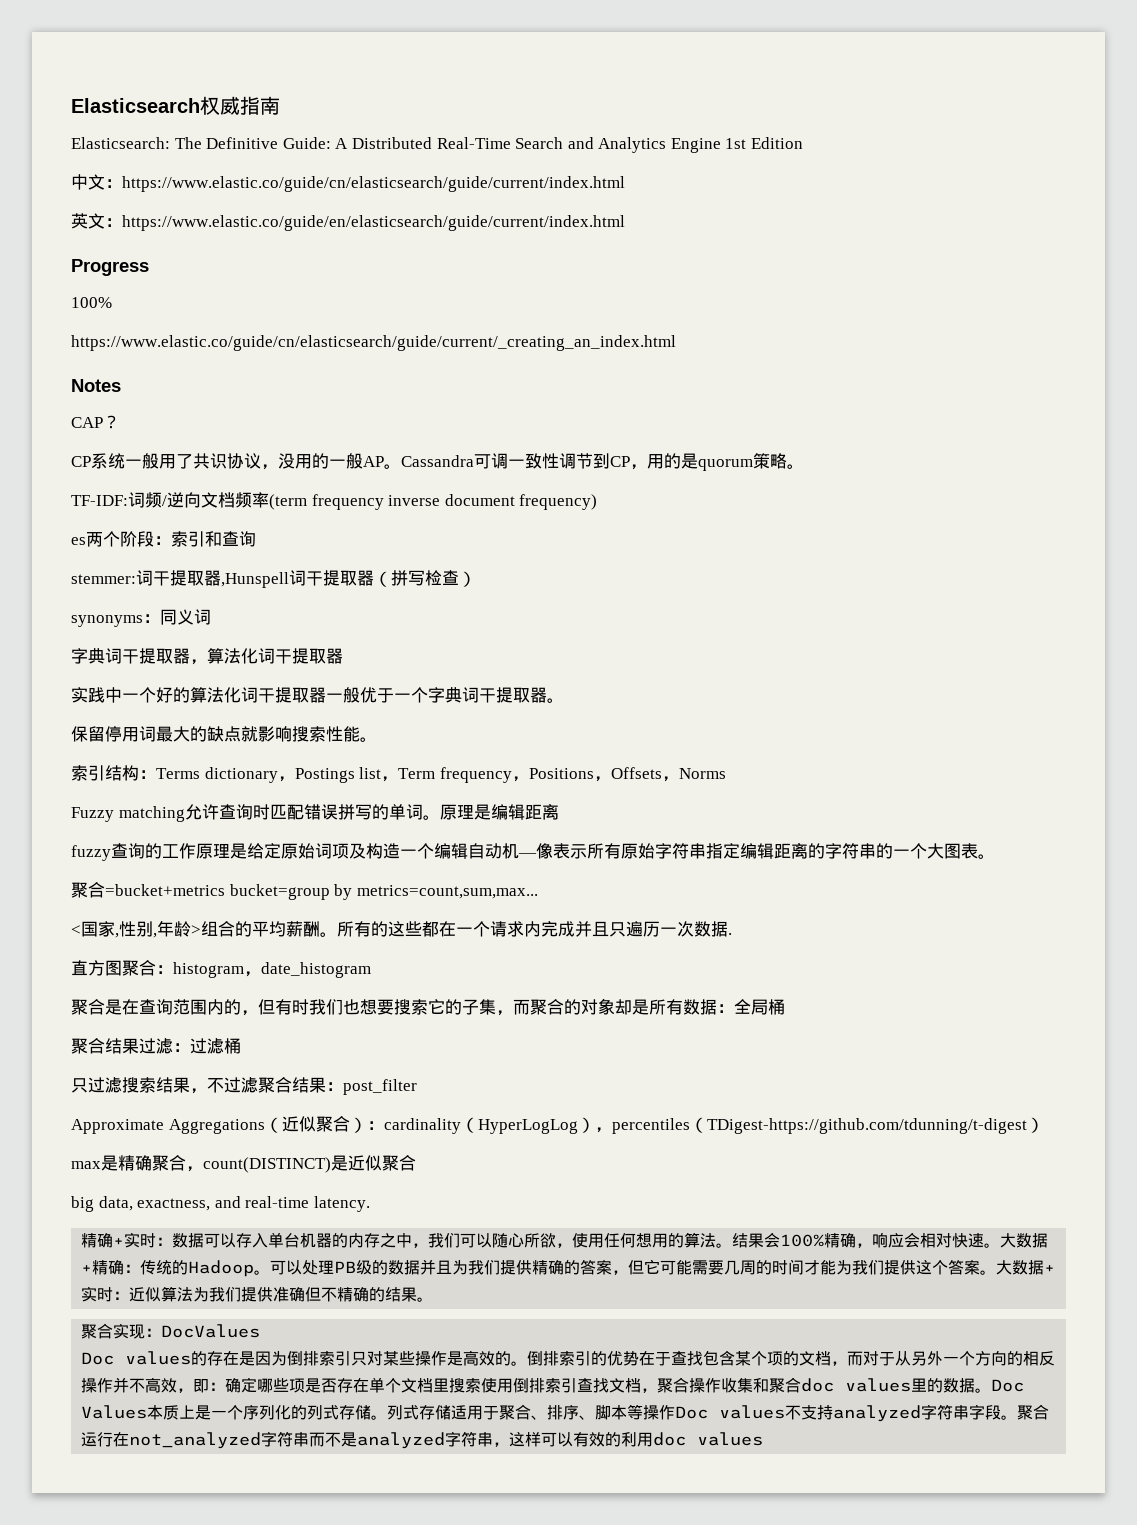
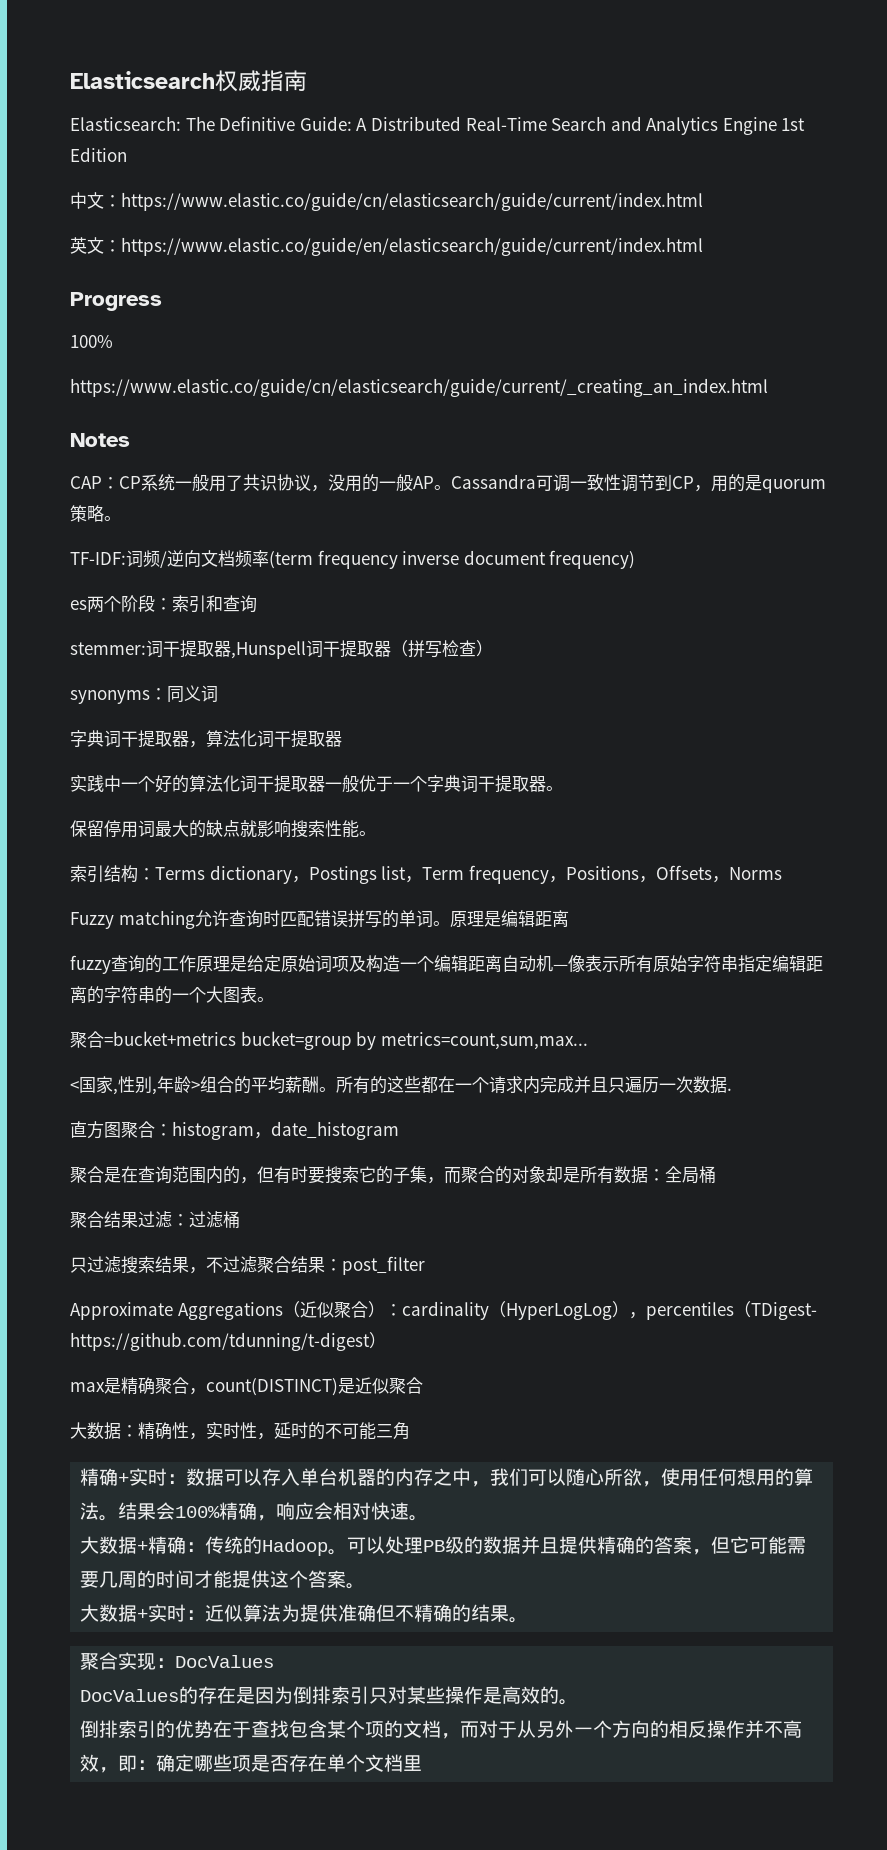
- CAP？
- CP系统一般用了共识协议，没用的一般AP。
+ CAP：CP系统一般用了共识协议，没用的一般AP。
- fuzzy查询的工作原理是给定原始词项及构造一个编辑自动机—像表示所有原始字符串指定编辑距离的字符串的一个大图表。
+ fuzzy查询的工作原理是给定原始词项及构造一个编辑距离自动机—像表示所有原始字符串指定编辑距离的字符串的一个大图表。
- 聚合是在查询范围内的，但有时我们也想要搜索它的子集，而聚合的对象却是所有数据：全局桶
+ 聚合是在查询范围内的，但有时要搜索它的子集，而聚合的对象却是所有数据：全局桶
- Approximate Aggregations（近似聚合）：cardinality（HyperLogLog），percentiles（TDigest-https://github.com/tdunning/t-digest）
+ Approximate Aggregations（近似聚合）：cardinality（HyperLogLog），percentiles（TDigest- https://github.com/tdunning/t-digest）
- big data, exactness, and real-time latency.
+ 大数据：精确性，实时性，延时的不可能三角
- 结果会100%精确，响应会相对快速。大数据+精确：传统的Hadoop。
+ 结果会100%精确，响应会相对快速。
+ 大数据+精确：传统的Hadoop。
- 可以处理PB级的数据并且为我们提供精确的答案，但它可能需要几周的时间才能为我们提供这个答案。大数据+实时：近似算法为我们提供准确但不精确的结果。
+ 可以处理PB级的数据并且提供精确的答案，但它可能需要几周的时间才能提供这个答案。
+ 大数据+实时：近似算法为提供准确但不精确的结果。
- Doc values的存在是因为倒排索引只对某些操作是高效的。倒排索引的优势在于查找包含某个项的文档，而对于从另外一个方向的相反操作并不高效，即：确定哪些项是否存在单个文档里搜索使用倒排索引查找文档，聚合操作收集和聚合doc values里的数据。Doc Values本质上是一个序列化的列式存储。列式存储适用于聚合、排序、脚本等操作Doc values不支持analyzed字符串字段。聚合运行在not_analyzed字符串而不是analyzed字符串，这样可以有效的利用doc values
+ DocValues的存在是因为倒排索引只对某些操作是高效的。
+ 倒排索引的优势在于查找包含某个项的文档，而对于从另外一个方向的相反操作并不高效，即：确定哪些项是否存在单个文档里

